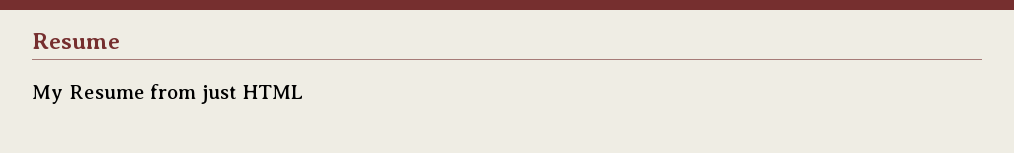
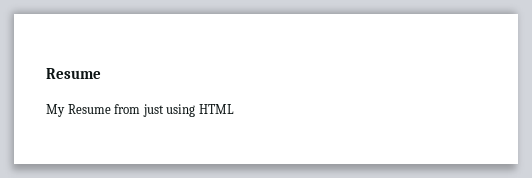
- My Resume from just HTML
+ My Resume from just using HTML

